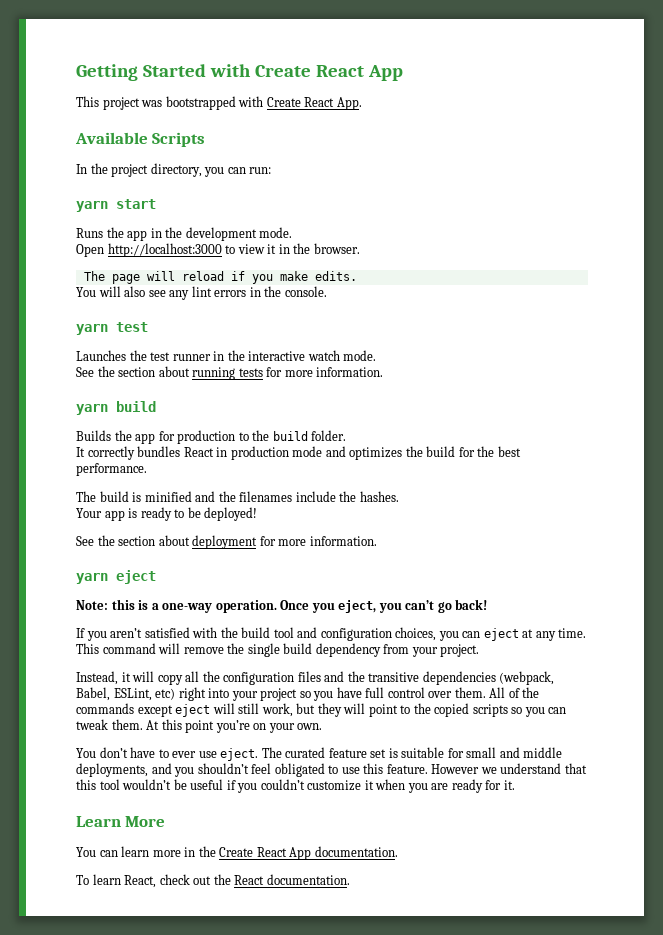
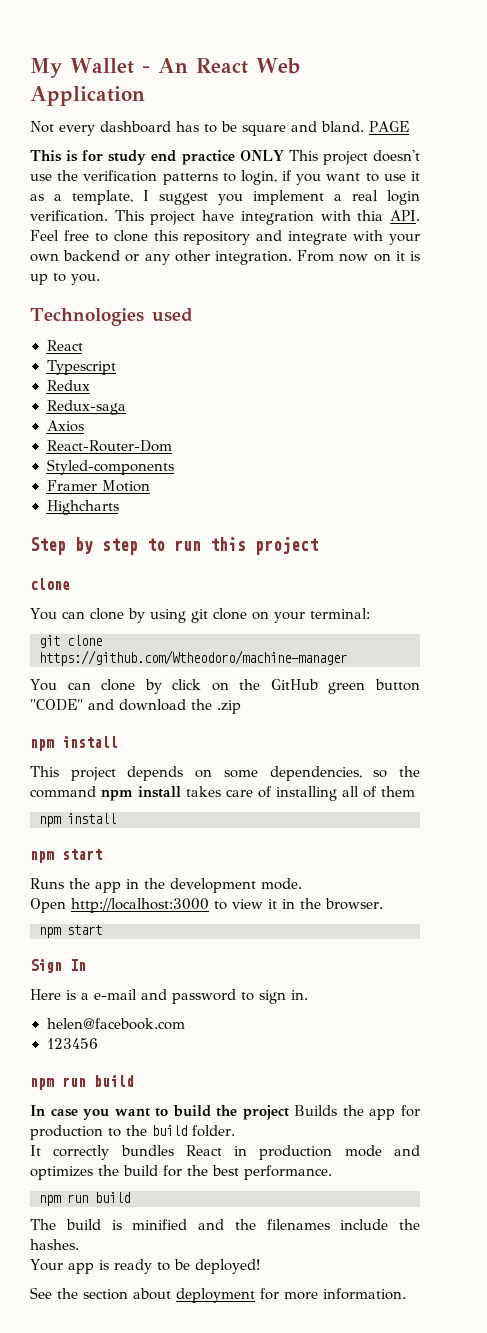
- Getting Started with Create React App
- This project was bootstrapped with Create React App.
- Available Scripts
- In the project directory, you can run:
- yarn start
+ My Wallet - An React Web Application
+ Not every dashboard has to be square and bland. PAGE
+ This is for study end practice ONLY This project doesn't use the verification patterns to login, if you want to use it as a template, I suggest you implement a real login verification. This project have integration with thia API. Feel free to clone this repository and integrate with your own backend or any other integration. From now on it is up to you.
+ Technologies used
+ React
+ Typescript
+ Redux
+ Redux-saga
+ Axios
+ React-Router-Dom
+ Styled-components
+ Framer Motion
+ Highcharts
+ Step by step to run this project
+ clone
+ You can clone by using git clone on your terminal:
+ git clone https://github.com/Wtheodoro/machine-manager
+ You can clone by click on the GitHub green button "CODE" and download the .zip
+ npm install
+ This project depends on some dependencies, so the command npm install takes care of installing all of them
+ npm install
+ npm start
  Open http://localhost:3000 to view it in the browser.
- The page will reload if you make edits.
- You will also see any lint errors in the console.
- yarn test
- Launches the test runner in the interactive watch mode.
- See the section about running tests for more information.
- yarn build
- Builds the app for production to the build folder.
+ npm start
+ Sign In
+ Here is a e-mail and password to sign in.
+ helen@facebook.com
+ 123456
+ npm run build
+ In case you want to build the project Builds the app for production to the build folder.
  It correctly bundles React in production mode and optimizes the build for the best performance.
+ npm run build
- yarn eject
- Note: this is a one-way operation. Once you eject, you can’t go back!
- If you aren’t satisfied with the build tool and configuration choices, you can eject at any time. This command will remove the single build dependency from your project.
- Instead, it will copy all the configuration files and the transitive dependencies (webpack, Babel, ESLint, etc) right into your project so you have full control over them. All of the commands except eject will still work, but they will point to the copied scripts so you can tweak them. At this point you’re on your own.
- You don’t have to ever use eject. The curated feature set is suitable for small and middle deployments, and you shouldn’t feel obligated to use this feature. However we understand that this tool wouldn’t be useful if you couldn’t customize it when you are ready for it.
- Learn More
- You can learn more in the Create React App documentation.
- To learn React, check out the React documentation.

